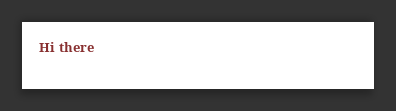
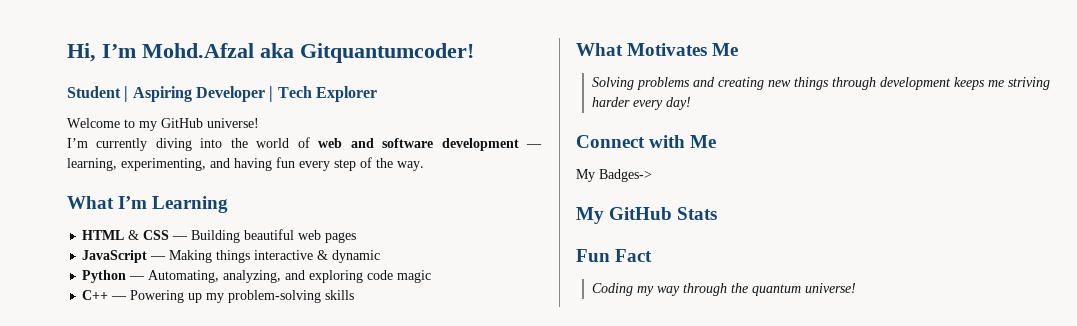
- Hi there
+ Hi, I’m Mohd.Afzal aka Gitquantumcoder!
+ Student | Aspiring Developer | Tech Explorer
+ Welcome to my GitHub universe!
+ I’m currently diving into the world of web and software development — learning, experimenting, and having fun every step of the way.
+ What I’m Learning
+ HTML & CSS — Building beautiful web pages
+ JavaScript — Making things interactive & dynamic
+ Python — Automating, analyzing, and exploring code magic
+ C++ — Powering up my problem-solving skills
+ What Motivates Me
+ Solving problems and creating new things through development keeps me striving harder every day!
+ Connect with Me
+ My Badges->
+ My GitHub Stats
+ Fun Fact
+ Coding my way through the quantum universe!

